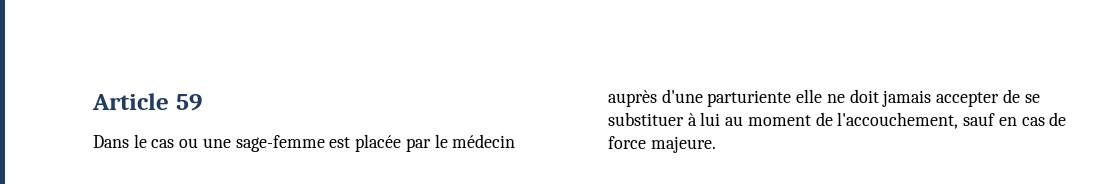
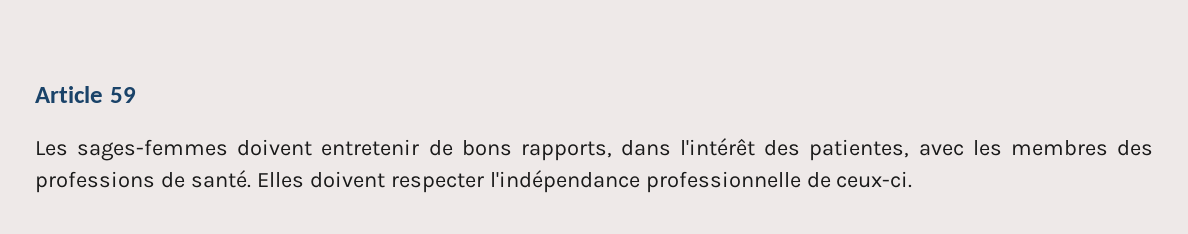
- Dans le cas ou une sage-femme est placée par le médecin auprès d'une parturiente elle ne doit jamais accepter de se substituer à lui au moment de l'accouchement, sauf en cas de force majeure.
+ Les sages-femmes doivent entretenir de bons rapports, dans l'intérêt des patientes, avec les membres des professions de santé. Elles doivent respecter l'indépendance professionnelle de ceux-ci.

